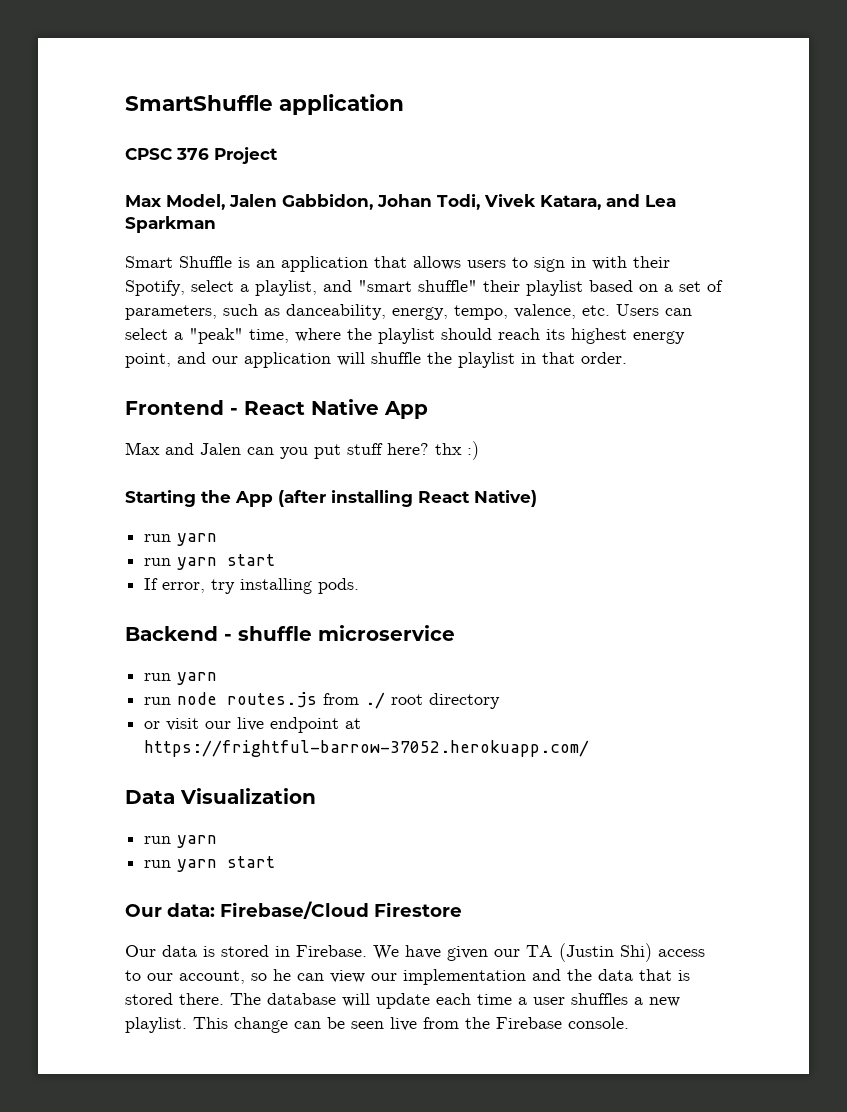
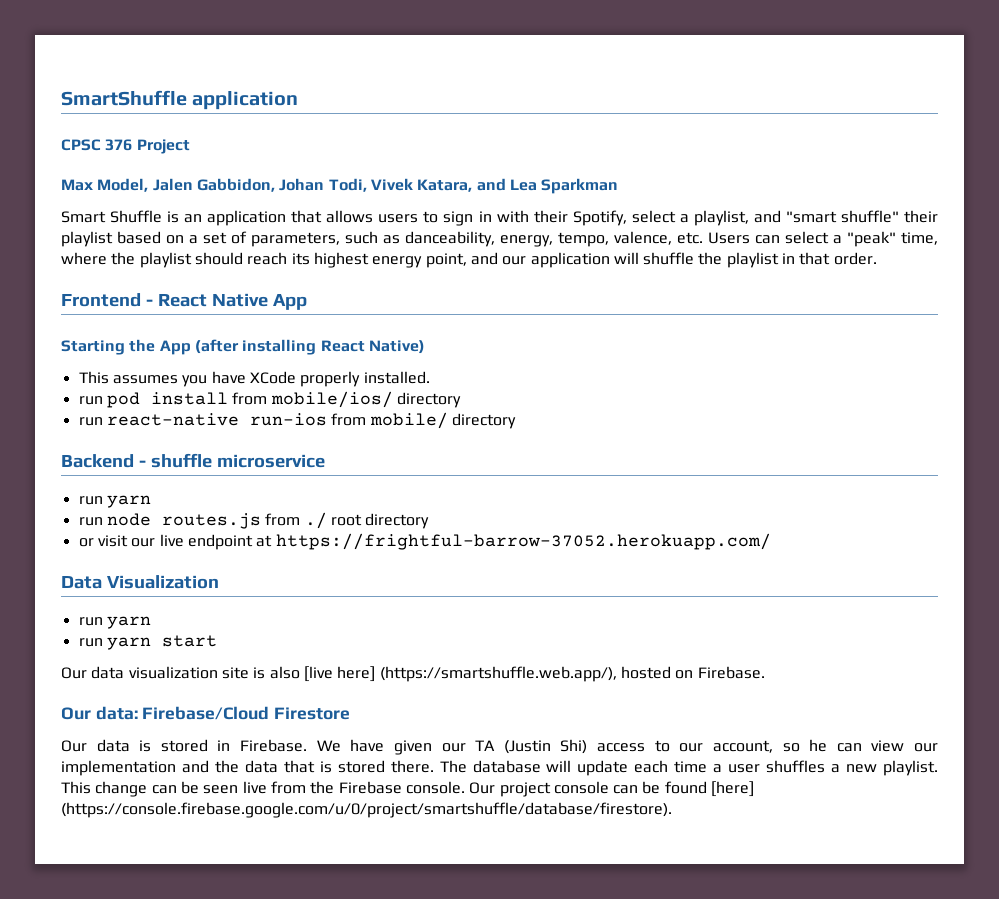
- Max and Jalen can you put stuff here? thx :)
  Starting the App (after installing React Native)
- run yarn
- run yarn start
- If error, try installing pods.
+ This assumes you have XCode properly installed.
+ run pod install from mobile/ios/ directory
+ run react-native run-ios from mobile/ directory
+ Our data visualization site is also [live here] (https://smartshuffle.web.app/), hosted on Firebase.
+ Our project console can be found [here] (https://console.firebase.google.com/u/0/project/smartshuffle/database/firestore).

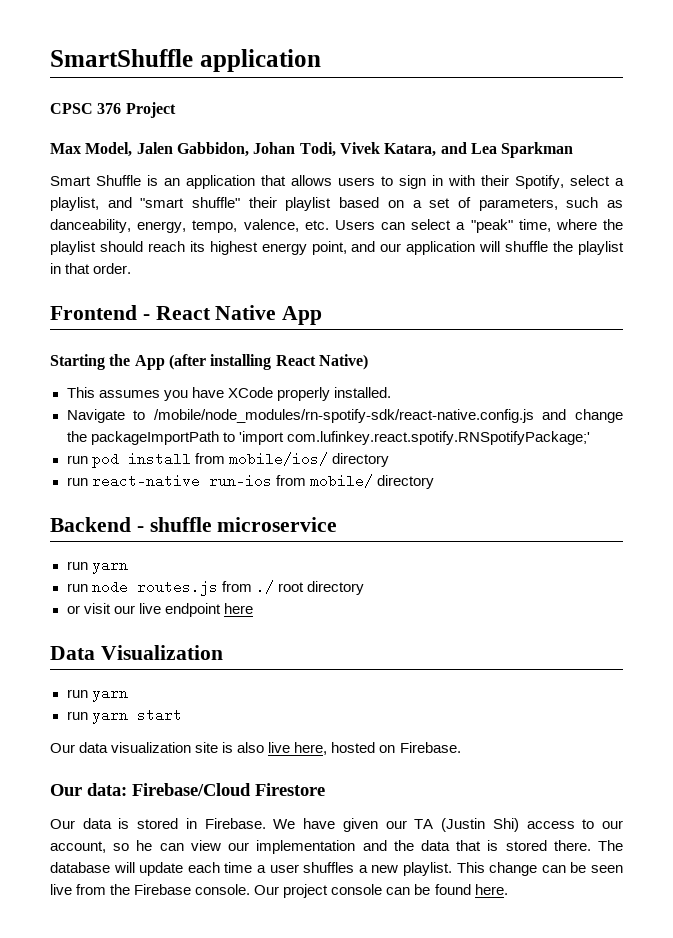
+ Navigate to /mobile/node_modules/rn-spotify-sdk/react-native.config.js and change the packageImportPath to 'import com.lufinkey.react.spotify.RNSpotifyPackage;'
- or visit our live endpoint at https://frightful-barrow-37052.herokuapp.com/
+ or visit our live endpoint here
- Our data visualization site is also [live here] (https://smartshuffle.web.app/), hosted on Firebase.
+ Our data visualization site is also live here, hosted on Firebase.
- Our project console can be found [here] (https://console.firebase.google.com/u/0/project/smartshuffle/database/firestore).
+ Our project console can be found here.

